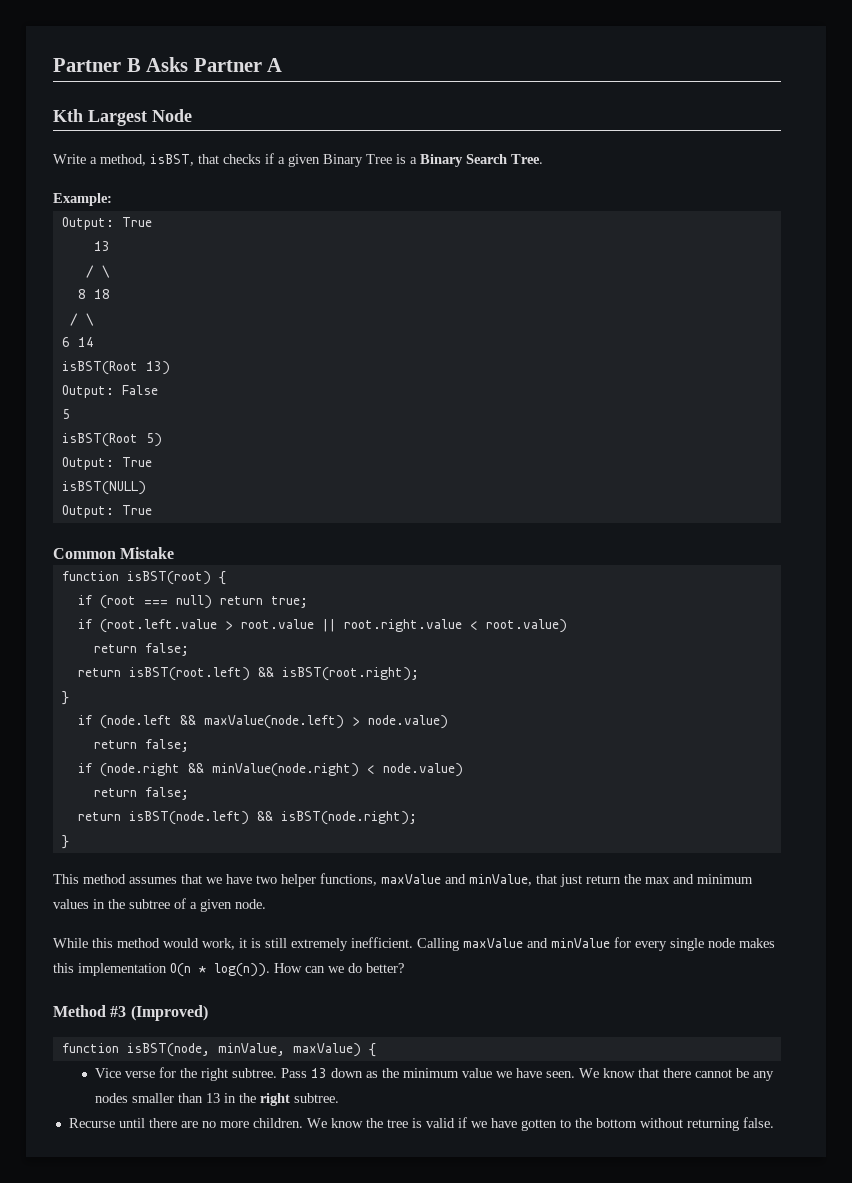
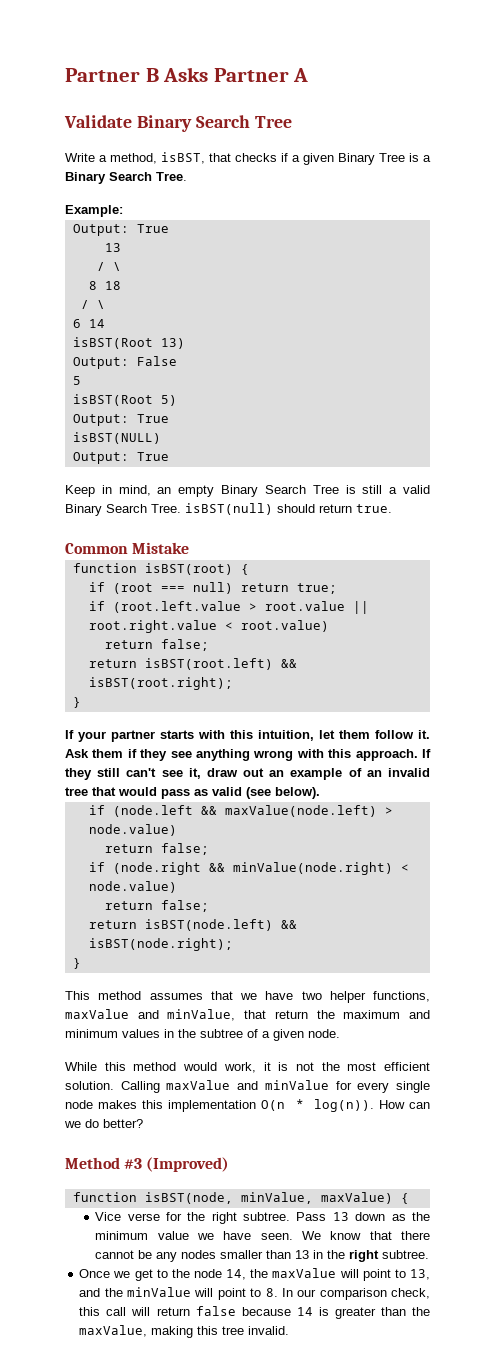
- Kth Largest Node
+ Validate Binary Search Tree
+ Keep in mind, an empty Binary Search Tree is still a valid Binary Search Tree. isBST(null) should return true.
+ If your partner starts with this intuition, let them follow it. Ask them if they see anything wrong with this approach. If they still can't see it, draw out an example of an invalid tree that would pass as valid (see below).
- This method assumes that we have two helper functions, maxValue and minValue, that just return the max and minimum values in the subtree of a given node.
+ This method assumes that we have two helper functions, maxValue and minValue, that return the maximum and minimum values in the subtree of a given node.
- While this method would work, it is still extremely inefficient.
+ While this method would work, it is not the most efficient solution.
- Recurse until there are no more children. We know the tree is valid if we have gotten to the bottom without returning false.
+ Once we get to the node 14, the maxValue will point to 13, and the minValue will point to 8. In our comparison check, this call will return false because 14 is greater than the maxValue, making this tree invalid.

